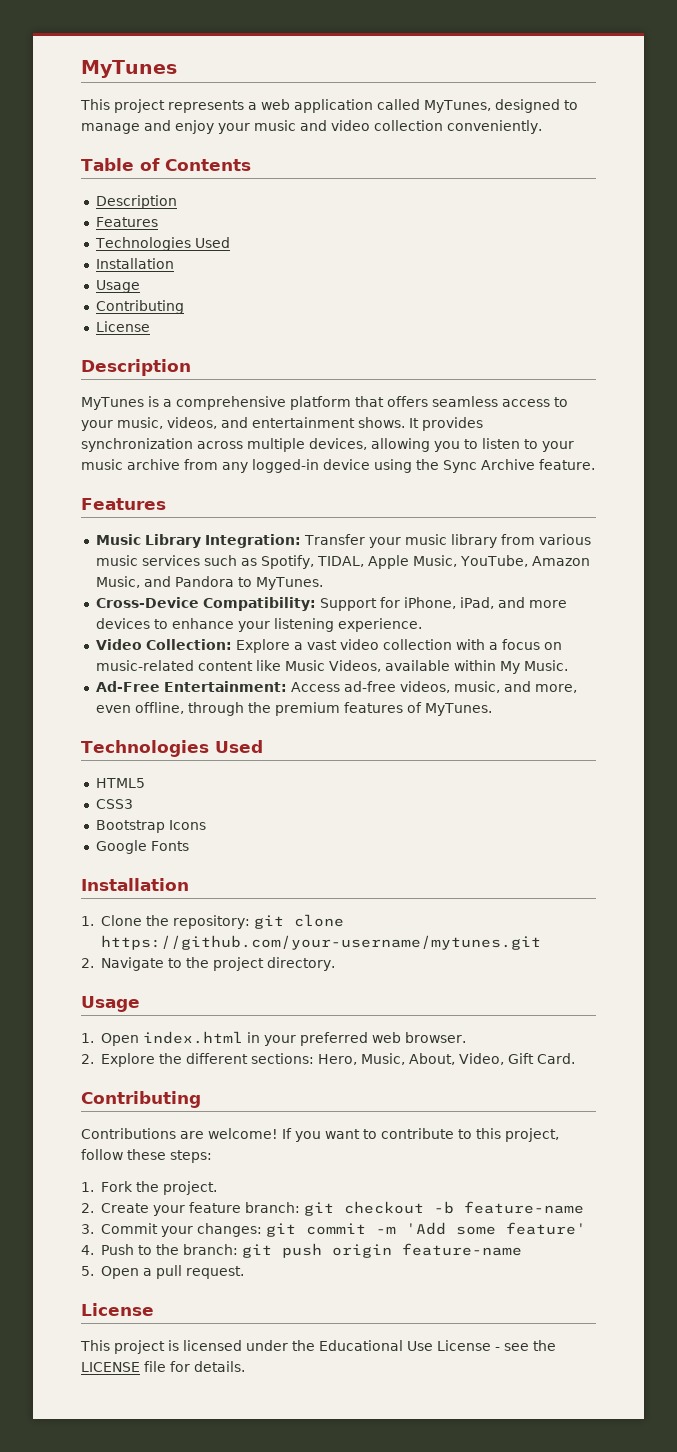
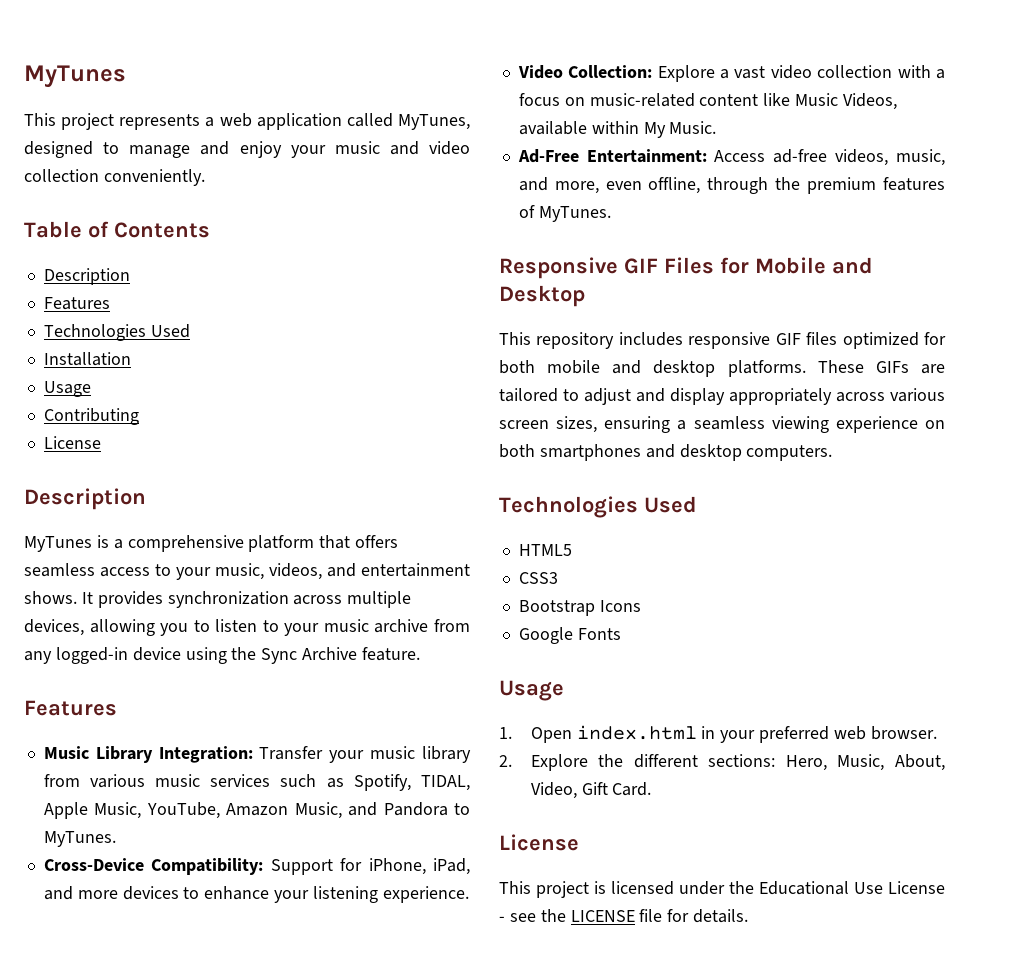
+ Responsive GIF Files for Mobile and Desktop
+ This repository includes responsive GIF files optimized for both mobile and desktop platforms. These GIFs are tailored to adjust and display appropriately across various screen sizes, ensuring a seamless viewing experience on both smartphones and desktop computers.
  Google Fonts
- Installation
- 1. Clone the repository: git clone https://github.com/your-username/mytunes.git
- 2. Navigate to the project directory.
  2. Explore the different sections: Hero, Music, About, Video, Gift Card.
- Contributing
- Contributions are welcome! If you want to contribute to this project, follow these steps:
- 1. Fork the project.
- 2. Create your feature branch: git checkout -b feature-name
- 3. Commit your changes: git commit -m 'Add some feature'
- 4. Push to the branch: git push origin feature-name
- 5. Open a pull request.

